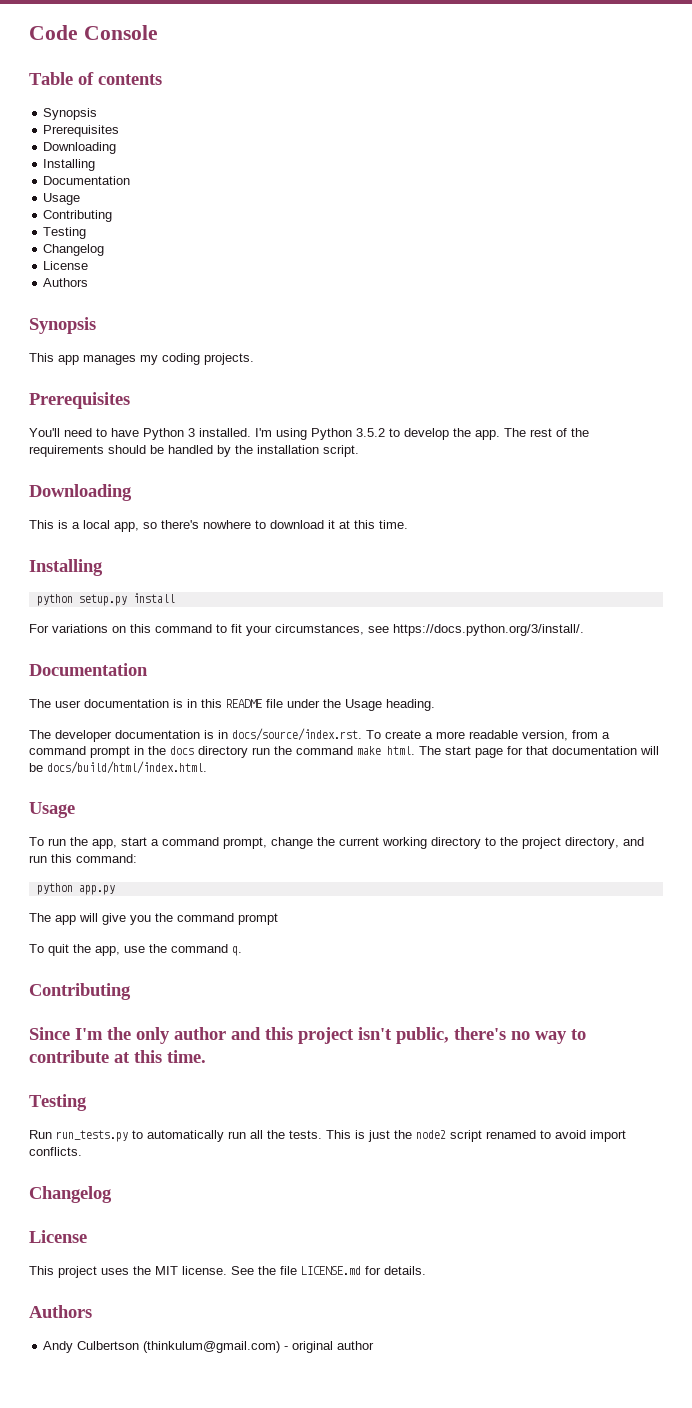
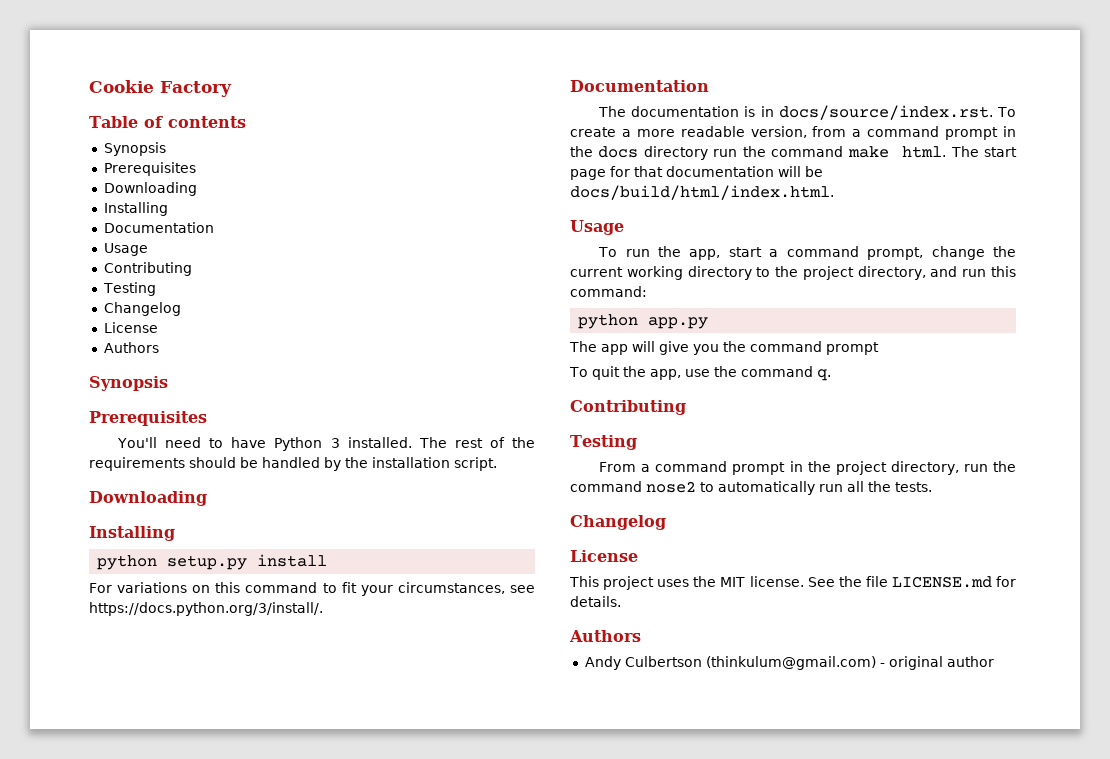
- Code Console
+ Cookie Factory
- This app manages my coding projects.
- I'm using Python 3.5.2 to develop the app.
- This is a local app, so there's nowhere to download it at this time.
- The user documentation is in this README file under the Usage heading.
- The developer documentation is in docs/source/index.rst. To create a more readable version, from a command prompt in the docs directory run the command make html.
+ The documentation is in docs/source/index.rst. To create a more readable version, from a command prompt in the docs directory run the command make html.
  To quit the app, use the command q.
  Contributing
- Since I'm the only author and this project isn't public, there's no way to contribute at this time.
  Testing
- Run run_tests.py to automatically run all the tests. This is just the node2 script renamed to avoid import conflicts.
+ From a command prompt in the project directory, run the command nose2 to automatically run all the tests.

